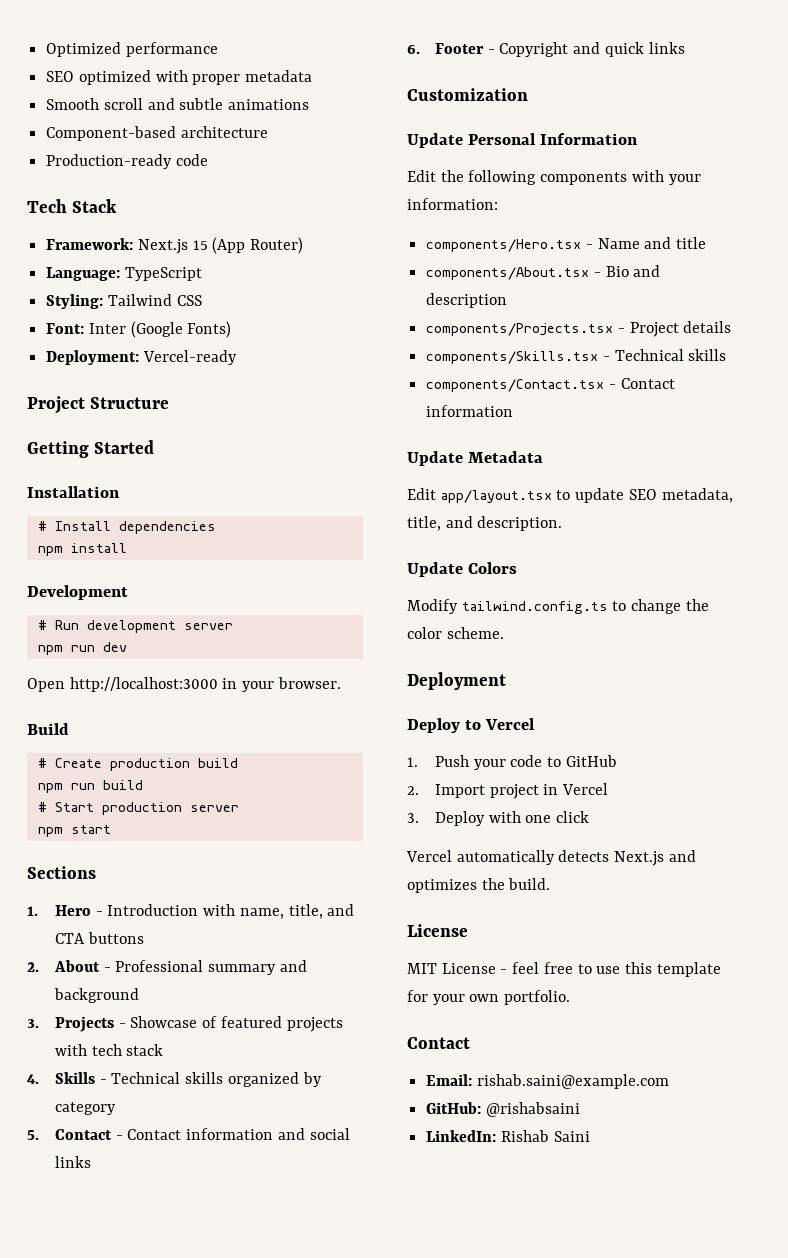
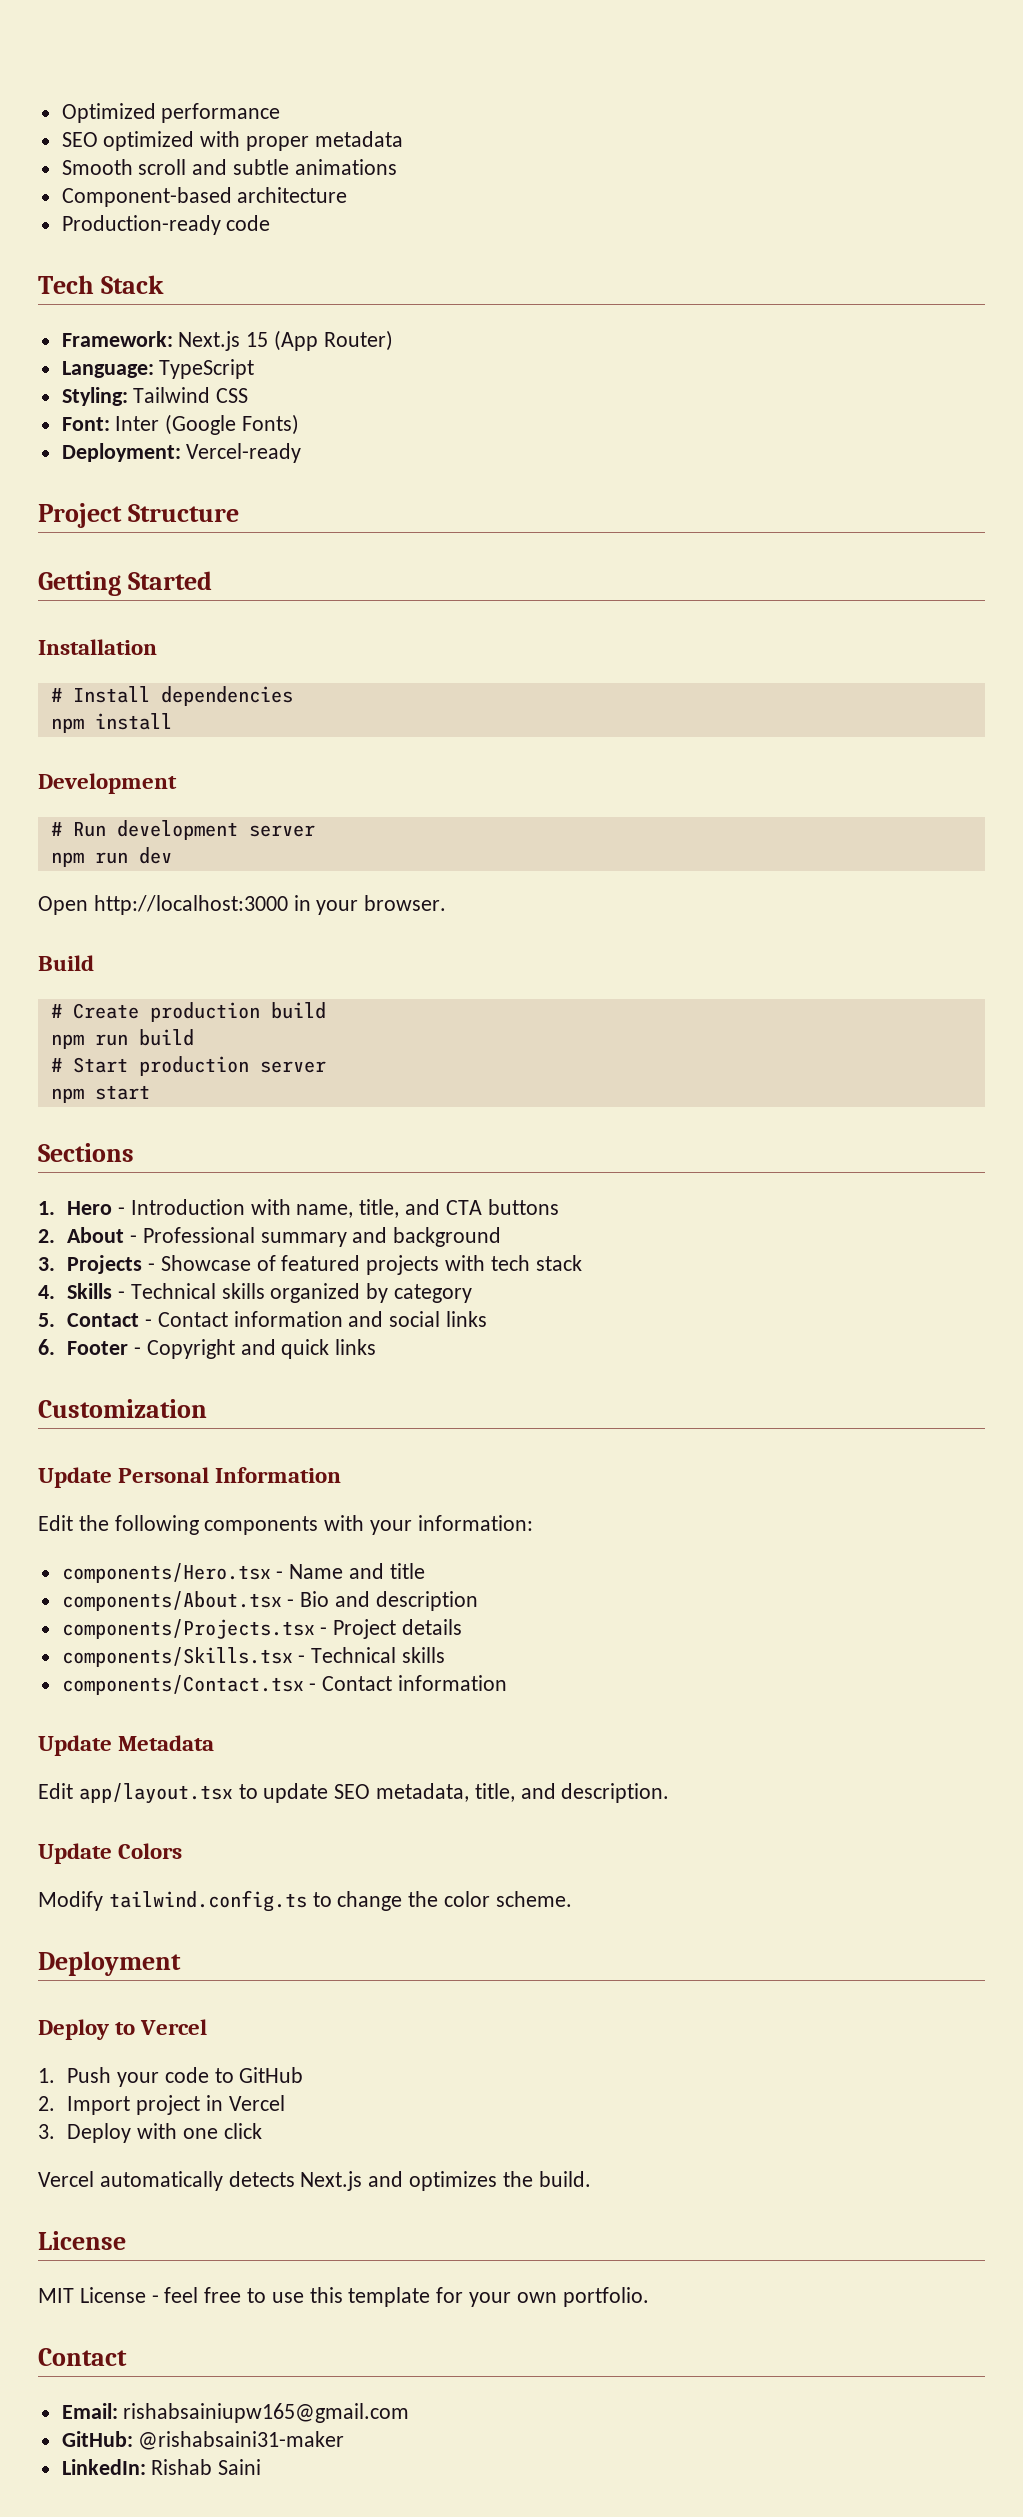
- Email: rishab.saini@example.com
+ Email: rishabsainiupw165@gmail.com
- GitHub: @rishabsaini
+ GitHub: @rishabsaini31-maker

